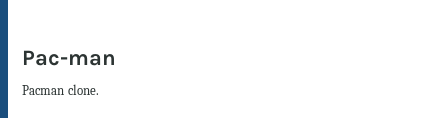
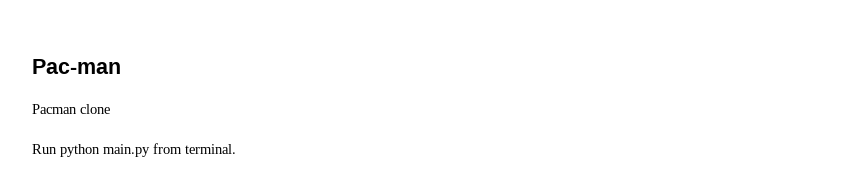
- Pacman clone.
+ Pacman clone
+ Run python main.py from terminal.

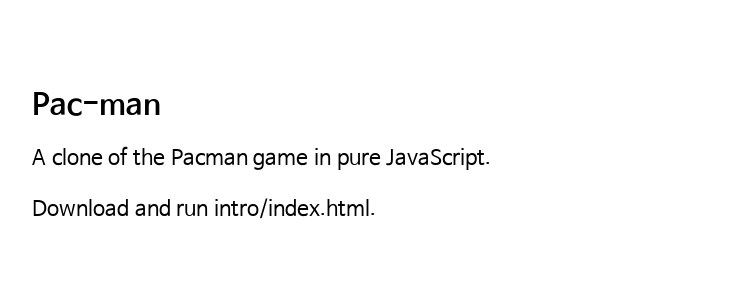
- Pacman clone
- Run python main.py from terminal.
+ A clone of the Pacman game in pure JavaScript.
+ Download and run intro/index.html.

